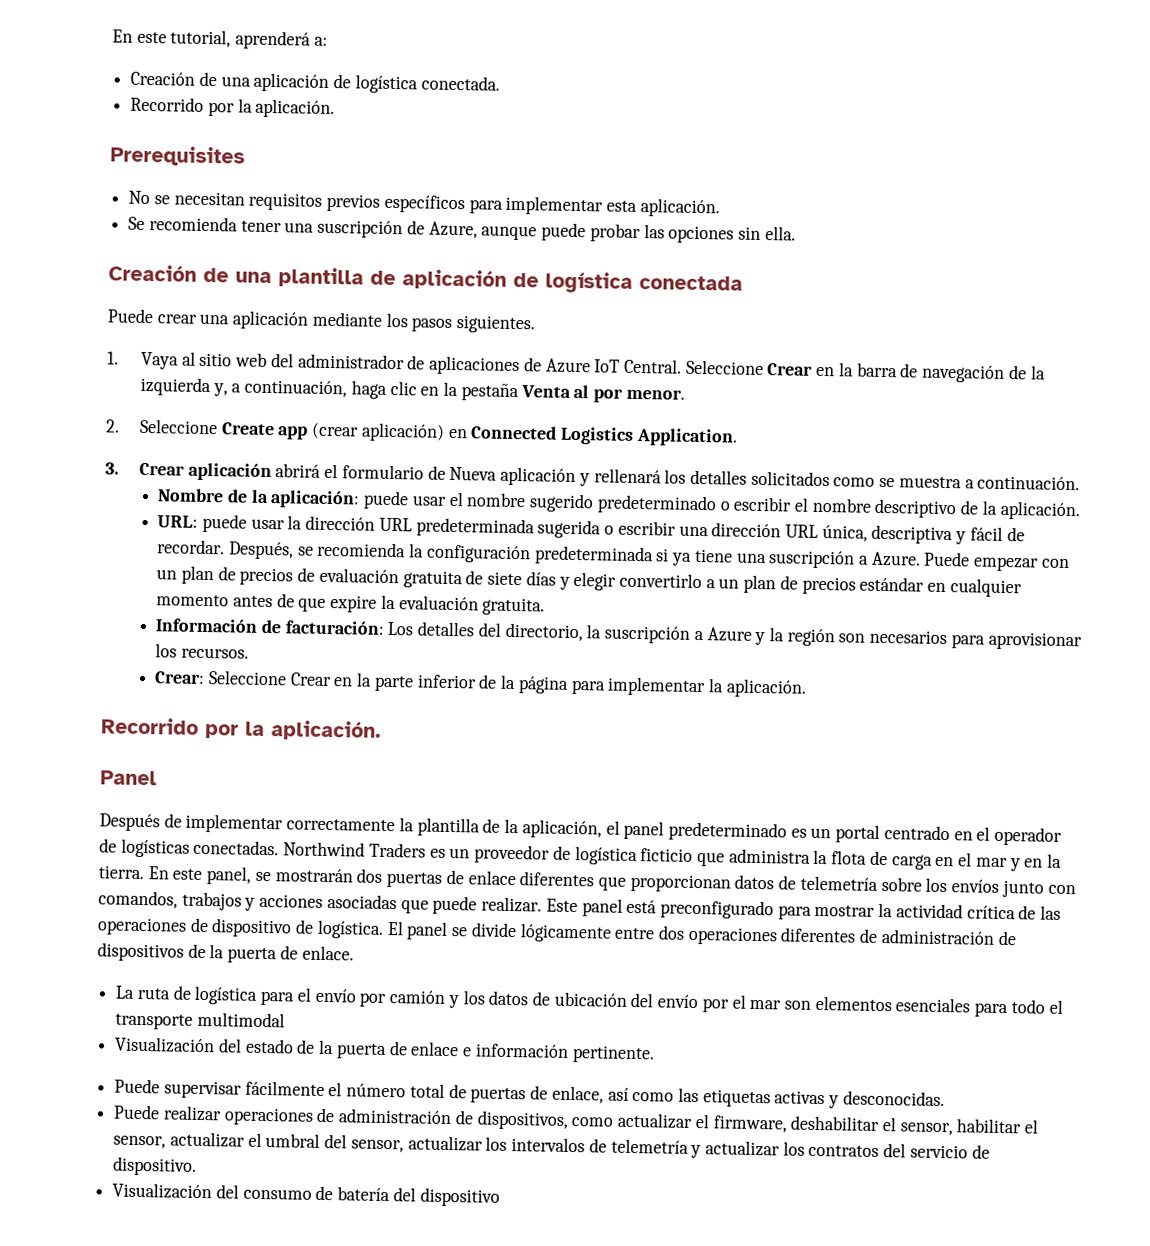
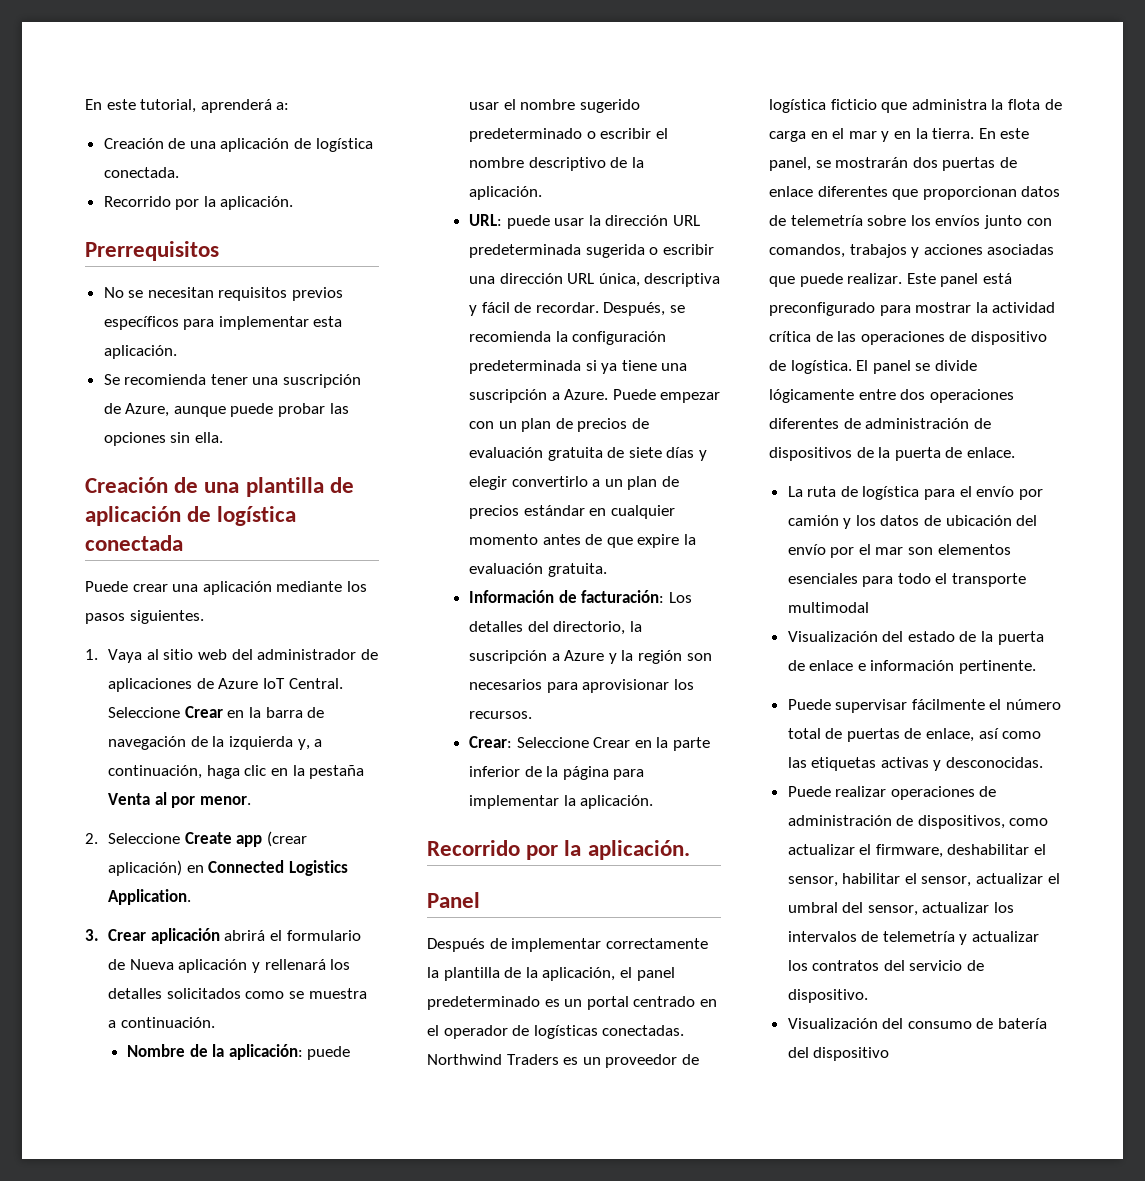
- Prerequisites
+ Prerrequisitos

